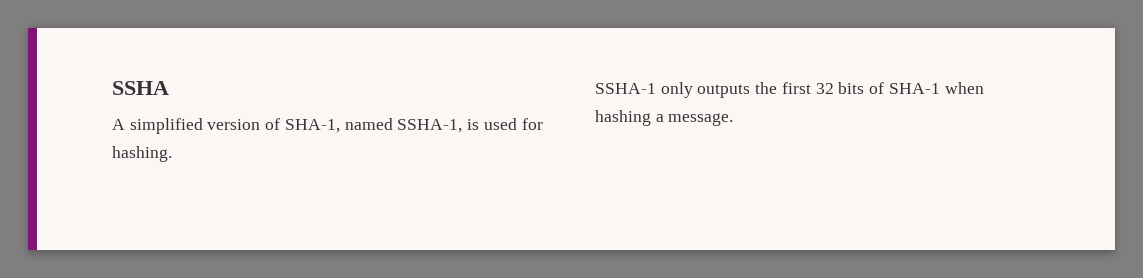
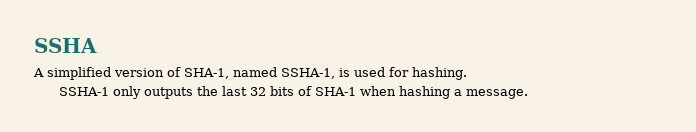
- SSHA-1 only outputs the first 32 bits of SHA-1 when hashing a message.
+ SSHA-1 only outputs the last 32 bits of SHA-1 when hashing a message.

